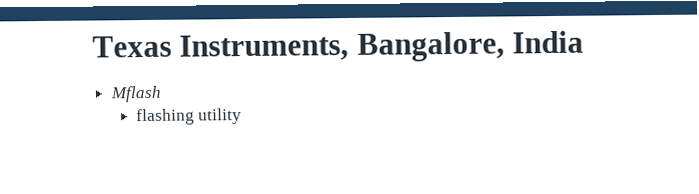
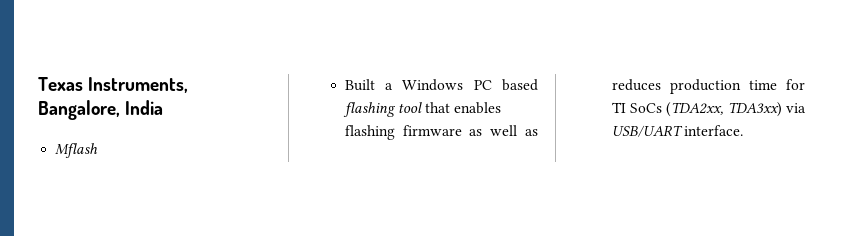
- flashing utility
+ Built a Windows PC based flashing tool that enables flashing firmware as well as reduces production time for TI SoCs (TDA2xx, TDA3xx) via USB/UART interface.

